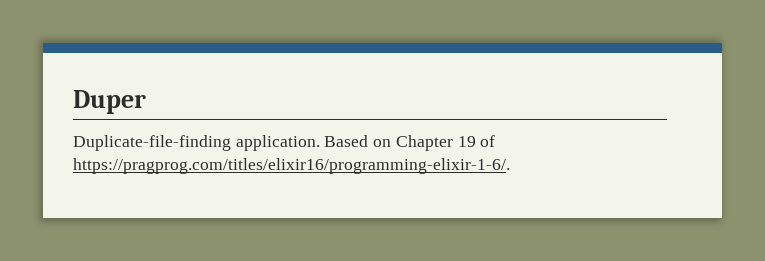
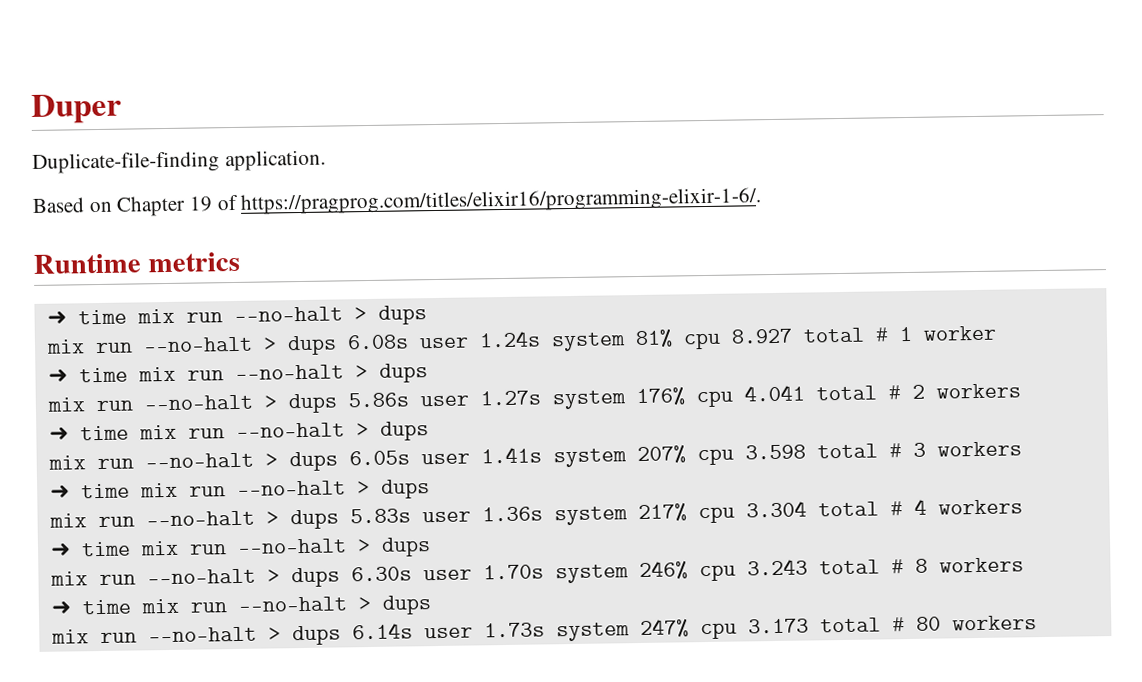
- Duplicate-file-finding application. Based on Chapter 19 of https://pragprog.com/titles/elixir16/programming-elixir-1-6/.
+ Duplicate-file-finding application.
+ Based on Chapter 19 of https://pragprog.com/titles/elixir16/programming-elixir-1-6/.
+ Runtime metrics
+ ➜ time mix run --no-halt > dups
+ mix run --no-halt > dups 6.08s user 1.24s system 81% cpu 8.927 total # 1 worker
+ ➜ time mix run --no-halt > dups
+ mix run --no-halt > dups 5.86s user 1.27s system 176% cpu 4.041 total # 2 workers
+ ➜ time mix run --no-halt > dups
+ mix run --no-halt > dups 6.05s user 1.41s system 207% cpu 3.598 total # 3 workers
+ ➜ time mix run --no-halt > dups
+ mix run --no-halt > dups 5.83s user 1.36s system 217% cpu 3.304 total # 4 workers
+ ➜ time mix run --no-halt > dups
+ mix run --no-halt > dups 6.30s user 1.70s system 246% cpu 3.243 total # 8 workers
+ ➜ time mix run --no-halt > dups
+ mix run --no-halt > dups 6.14s user 1.73s system 247% cpu 3.173 total # 80 workers

